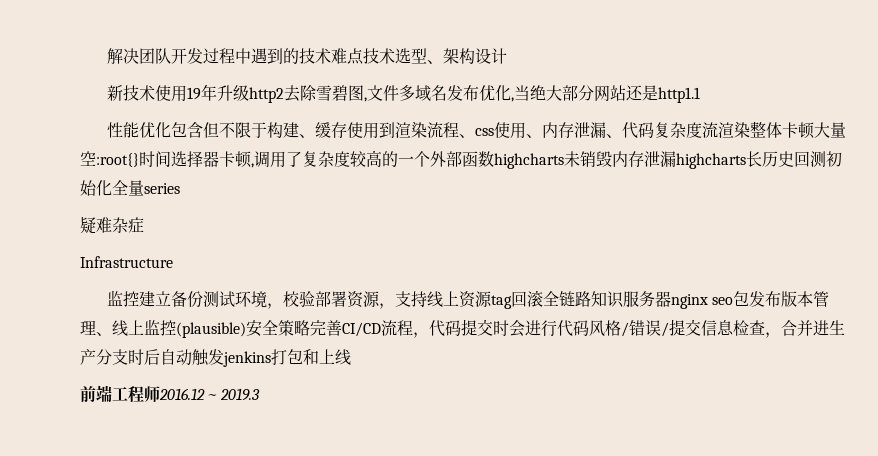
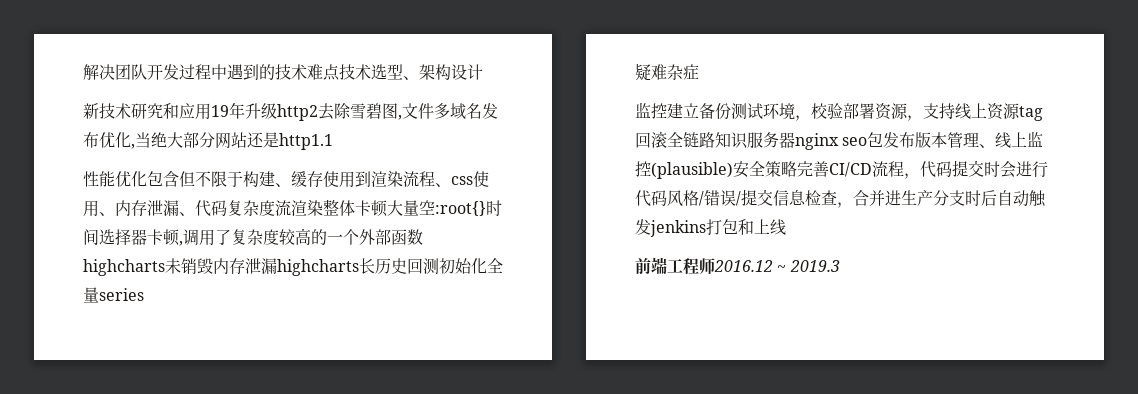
- 新技术使用19年升级http2去除雪碧图,文件多域名发布优化,当绝大部分网站还是http1.1
+ 新技术研究和应用19年升级http2去除雪碧图,文件多域名发布优化,当绝大部分网站还是http1.1
- Infrastructure

